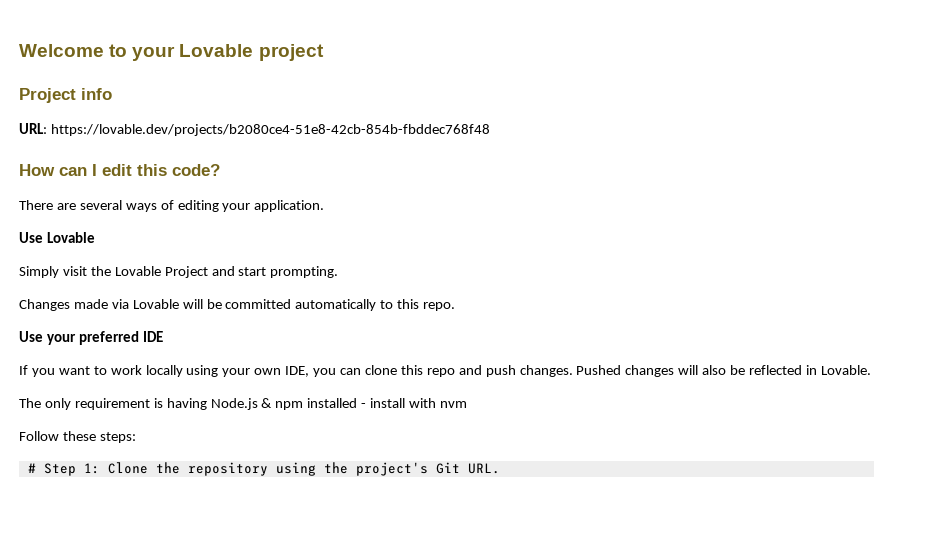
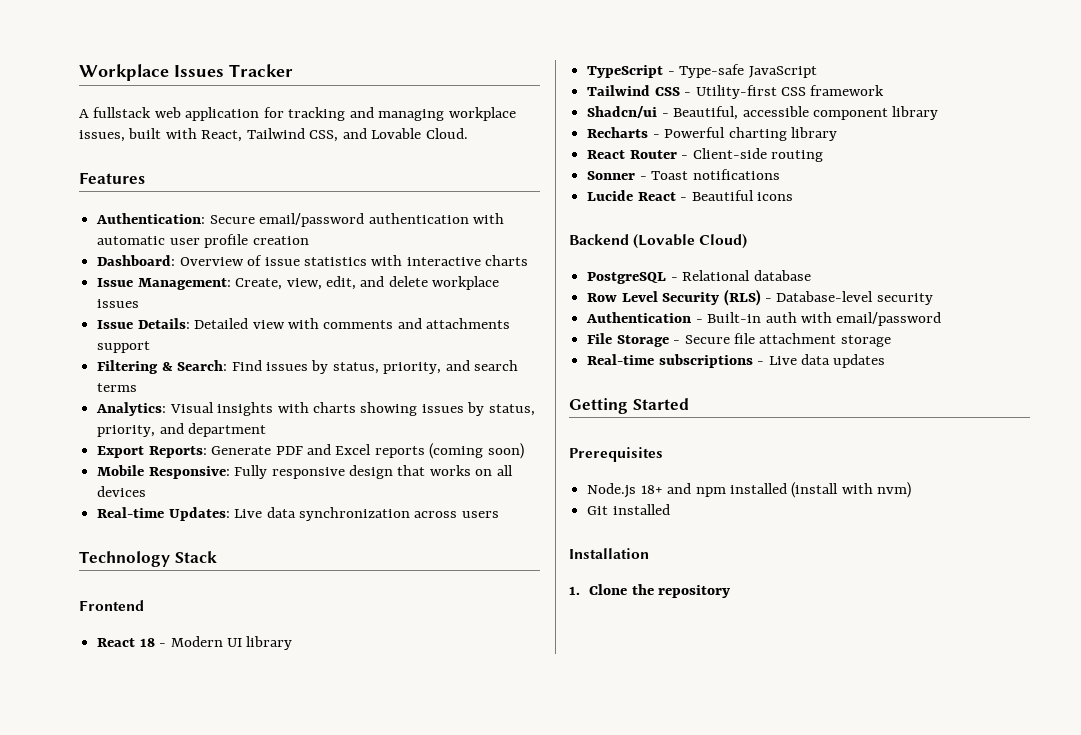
- Welcome to your Lovable project
- Project info
- URL: https://lovable.dev/projects/b2080ce4-51e8-42cb-854b-fbddec768f48
- How can I edit this code?
- There are several ways of editing your application.
- Use Lovable
- Simply visit the Lovable Project and start prompting.
- Changes made via Lovable will be committed automatically to this repo.
- Use your preferred IDE
- If you want to work locally using your own IDE, you can clone this repo and push changes. Pushed changes will also be reflected in Lovable.
- The only requirement is having Node.js & npm installed - install with nvm
- Follow these steps:
- # Step 1: Clone the repository using the project's Git URL.
+ Workplace Issues Tracker
+ A fullstack web application for tracking and managing workplace issues, built with React, Tailwind CSS, and Lovable Cloud.
+ Features
+ Authentication: Secure email/password authentication with automatic user profile creation
+ Dashboard: Overview of issue statistics with interactive charts
+ Issue Management: Create, view, edit, and delete workplace issues
+ Issue Details: Detailed view with comments and attachments support
+ Filtering & Search: Find issues by status, priority, and search terms
+ Analytics: Visual insights with charts showing issues by status, priority, and department
+ Export Reports: Generate PDF and Excel reports (coming soon)
+ Mobile Responsive: Fully responsive design that works on all devices
+ Real-time Updates: Live data synchronization across users
+ Technology Stack
+ Frontend
+ React 18 - Modern UI library
+ TypeScript - Type-safe JavaScript
+ Tailwind CSS - Utility-first CSS framework
+ Shadcn/ui - Beautiful, accessible component library
+ Recharts - Powerful charting library
+ React Router - Client-side routing
+ Sonner - Toast notifications
+ Lucide React - Beautiful icons
+ Backend (Lovable Cloud)
+ PostgreSQL - Relational database
+ Row Level Security (RLS) - Database-level security
+ Authentication - Built-in auth with email/password
+ File Storage - Secure file attachment storage
+ Real-time subscriptions - Live data updates
+ Getting Started
+ Prerequisites
+ Node.js 18+ and npm installed (install with nvm)
+ Git installed
+ Installation
+ 1. Clone the repository

